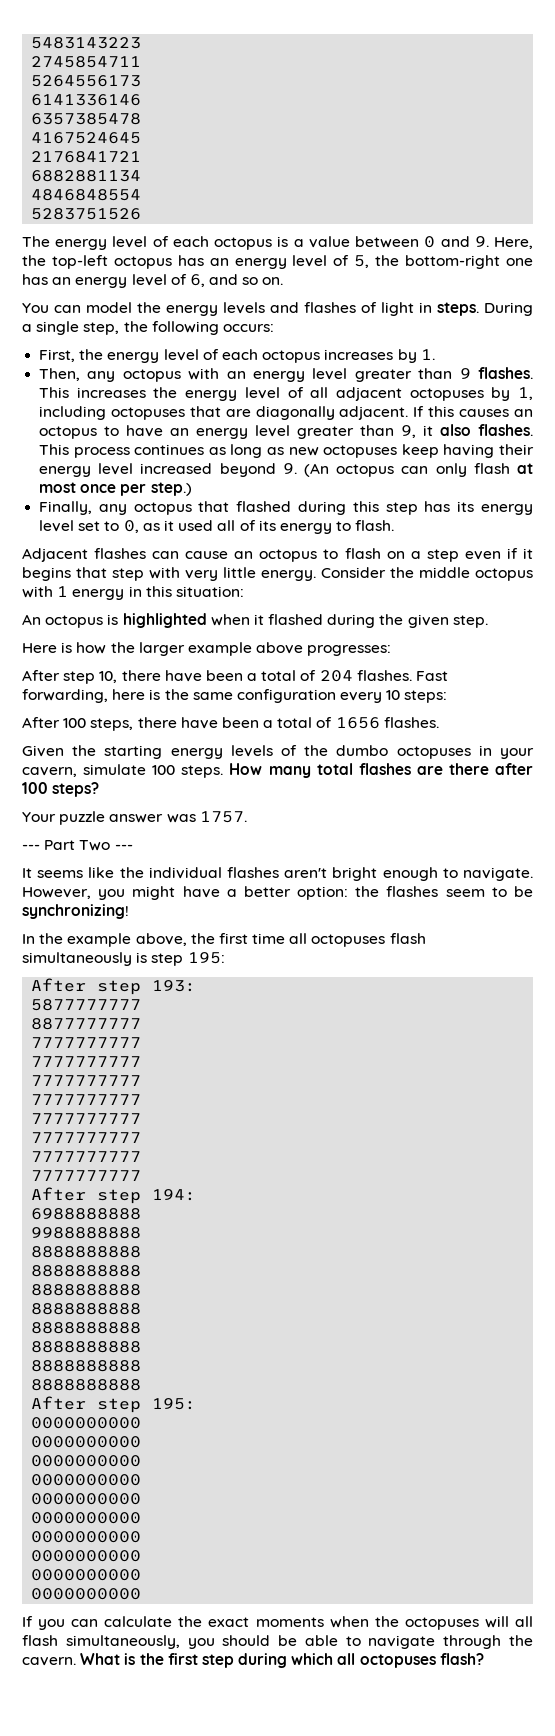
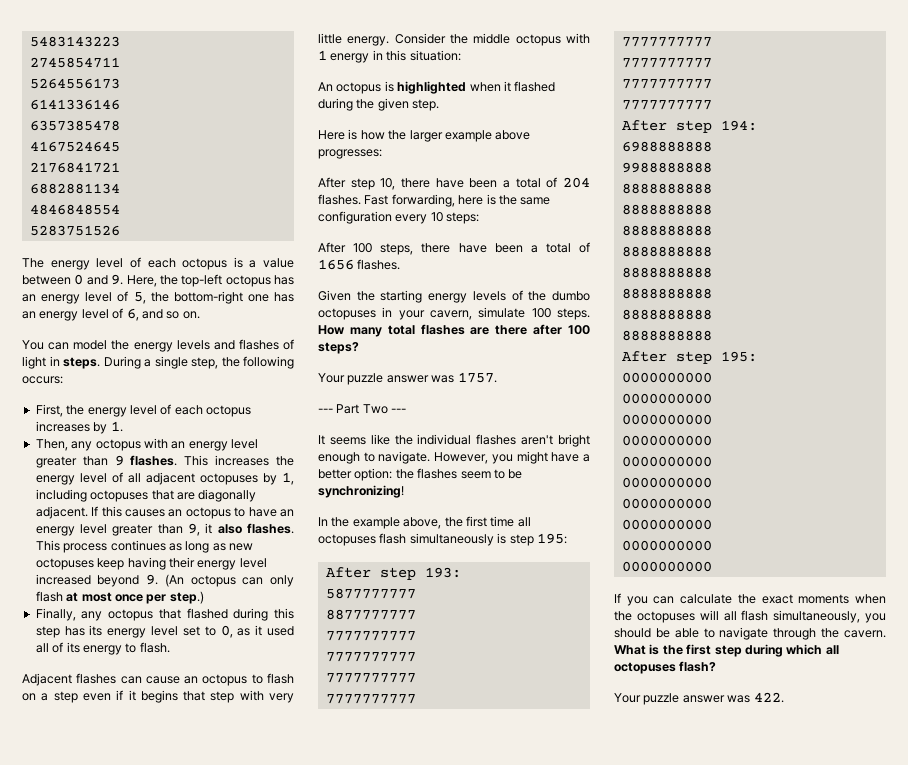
+ Your puzzle answer was 422.

